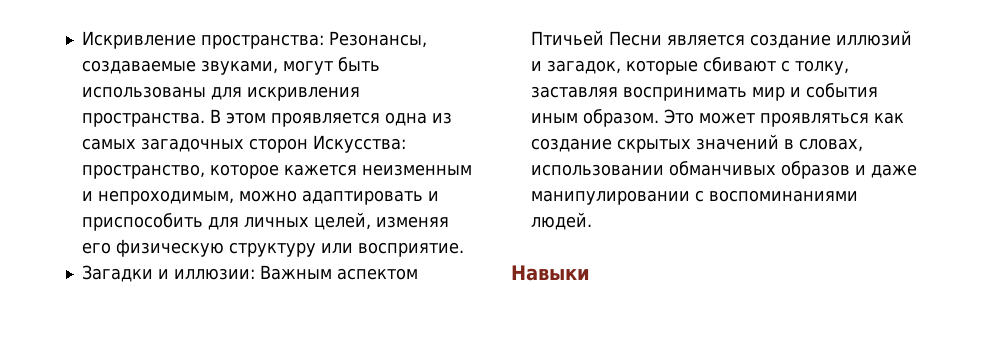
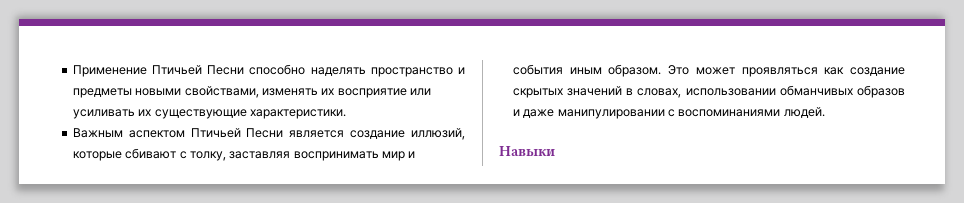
- Искривление пространства: Резонансы, создаваемые звуками, могут быть использованы для искривления пространства. В этом проявляется одна из самых загадочных сторон Искусства: пространство, которое кажется неизменным и непроходимым, можно адаптировать и приспособить для личных целей, изменяя его физическую структуру или восприятие.
- Загадки и иллюзии: Важным аспектом Птичьей Песни является создание иллюзий и загадок, которые сбивают с толку, заставляя воспринимать мир и события иным образом.
+ Применение Птичьей Песни способно наделять пространство и предметы новыми свойствами, изменять их восприятие или усиливать их существующие характеристики.
+ Важным аспектом Птичьей Песни является создание иллюзий, которые сбивают с толку, заставляя воспринимать мир и события иным образом.

